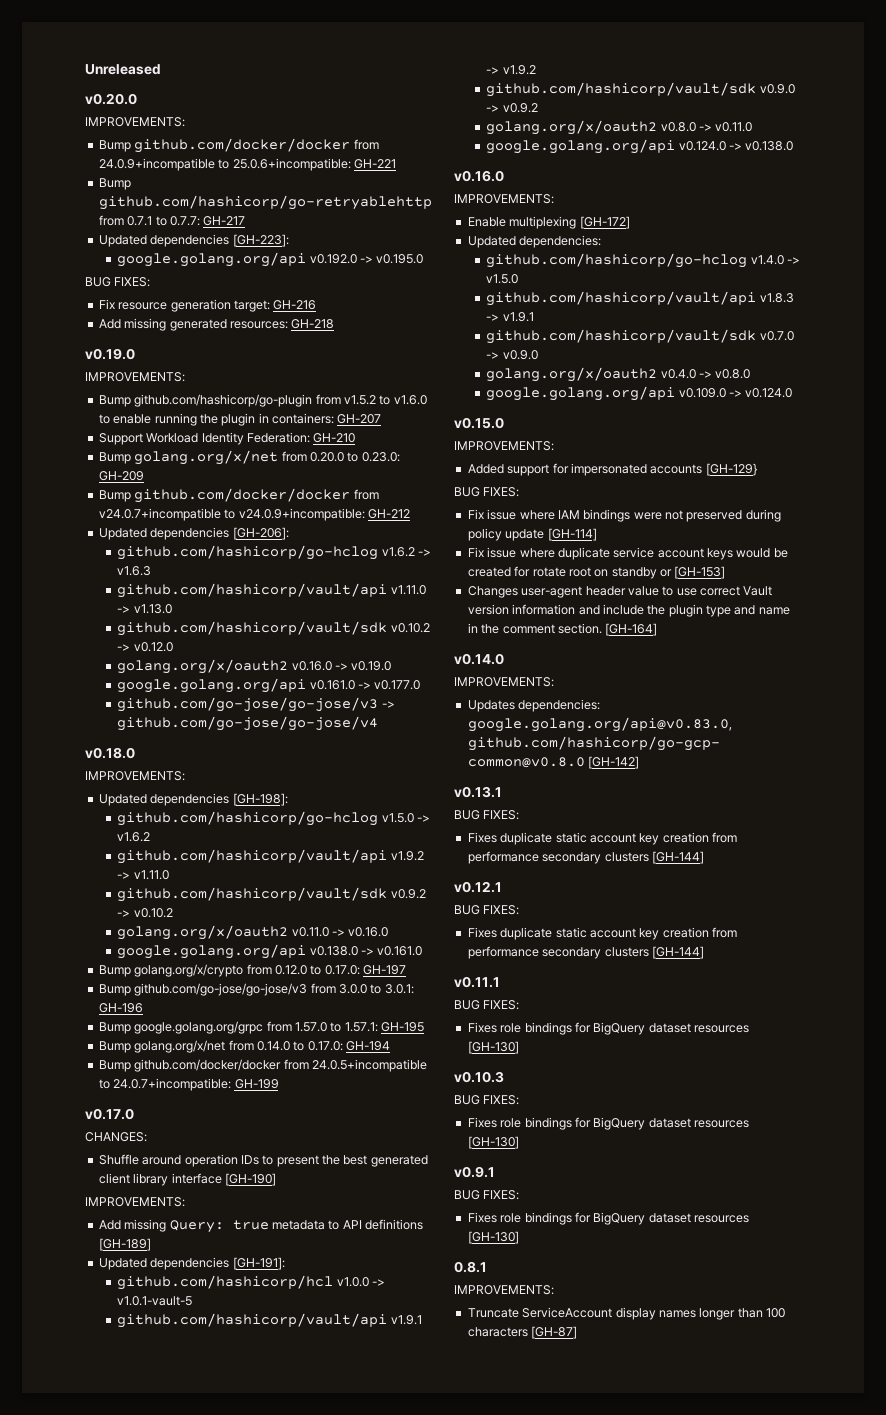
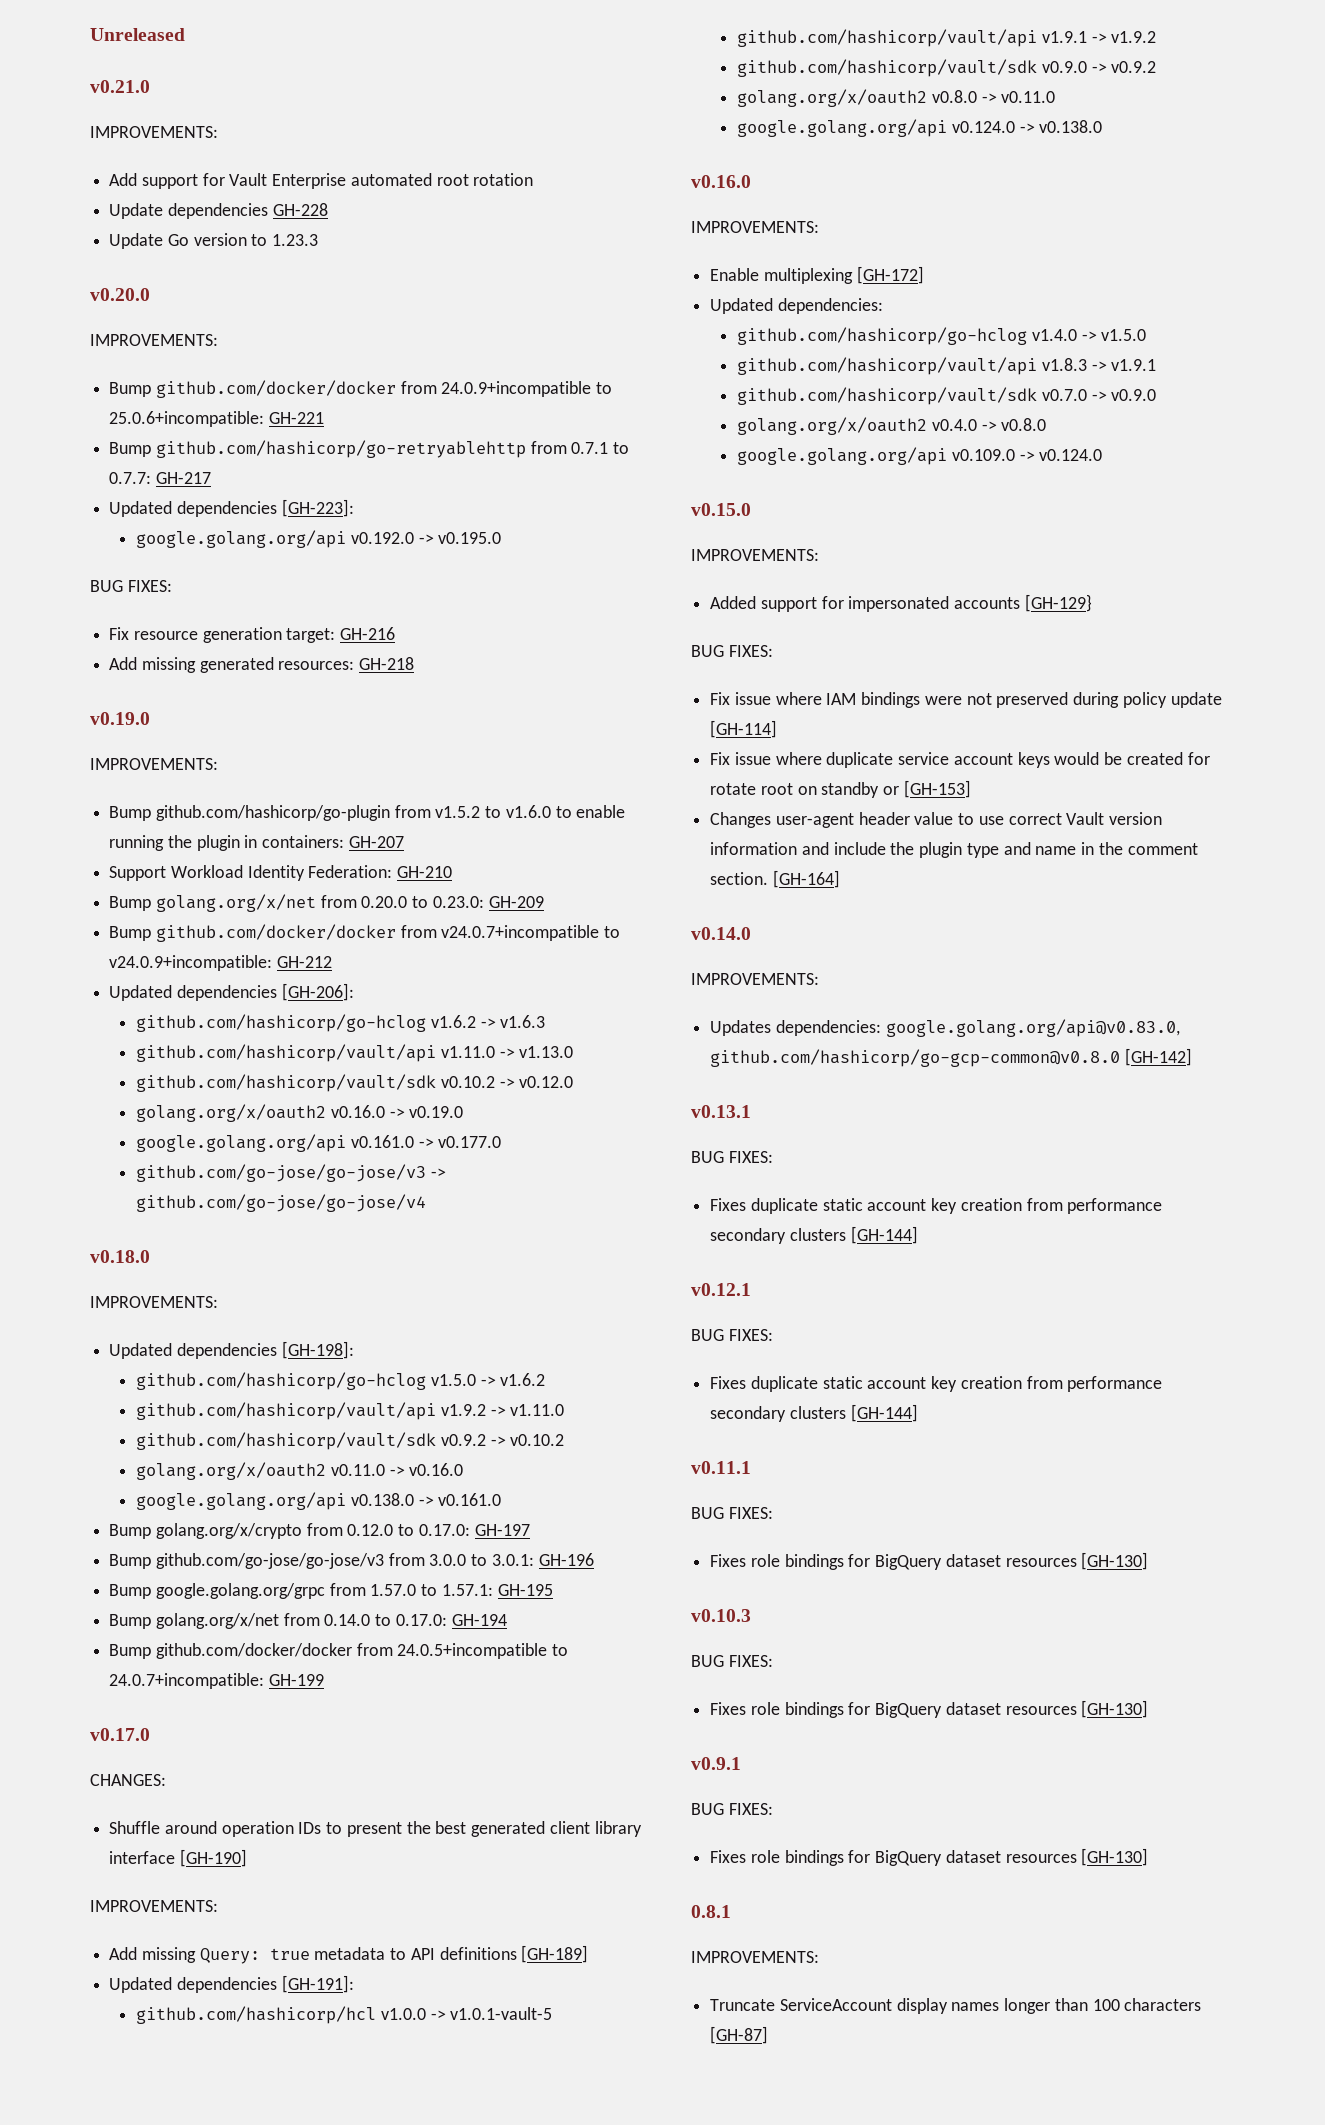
+ v0.21.0
+ IMPROVEMENTS:
+ Add support for Vault Enterprise automated root rotation
+ Update dependencies GH-228
+ Update Go version to 1.23.3

